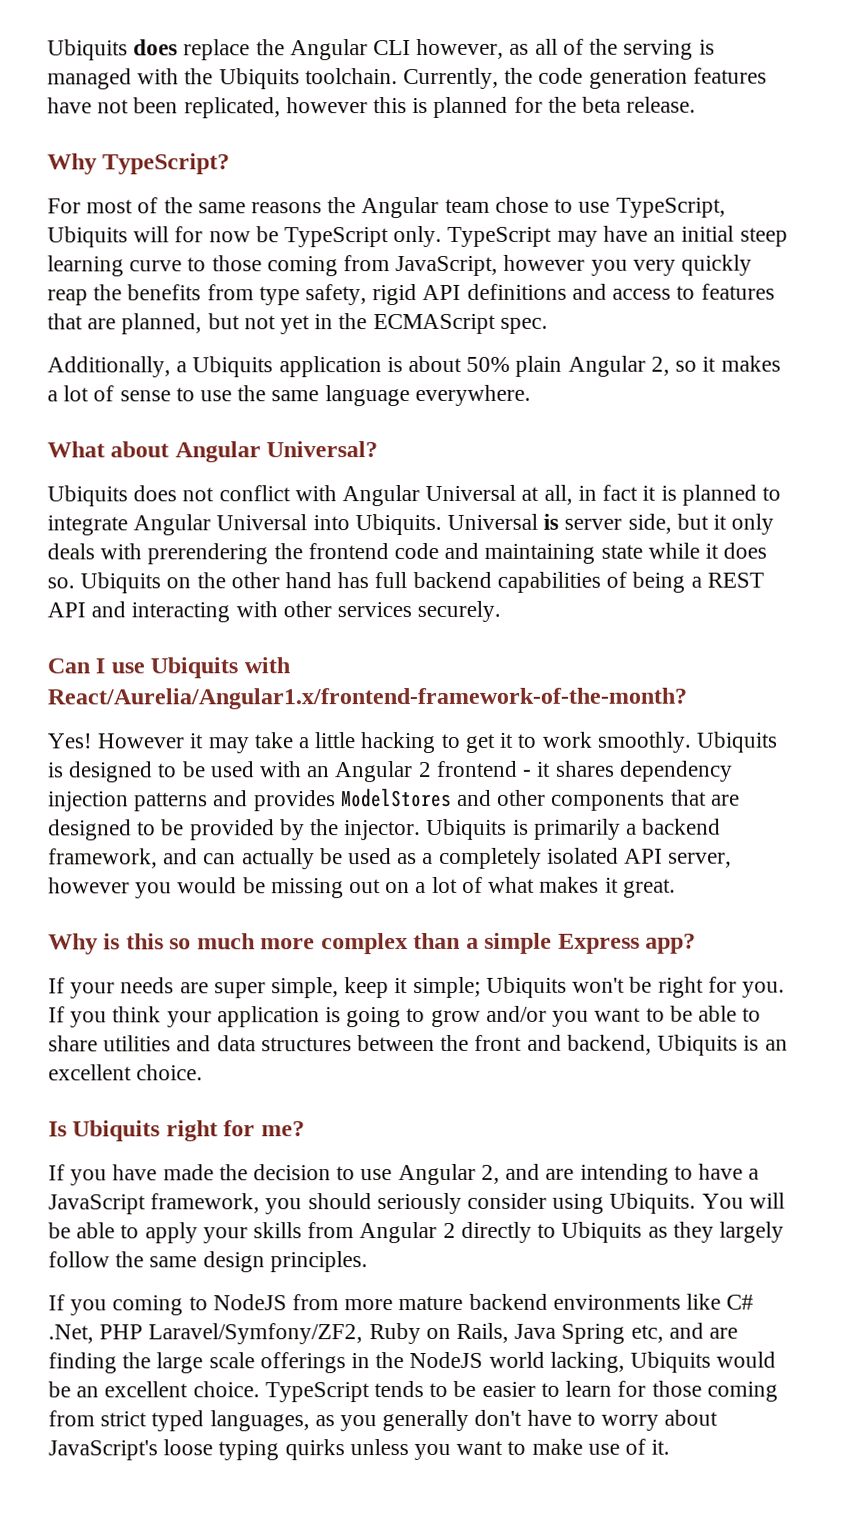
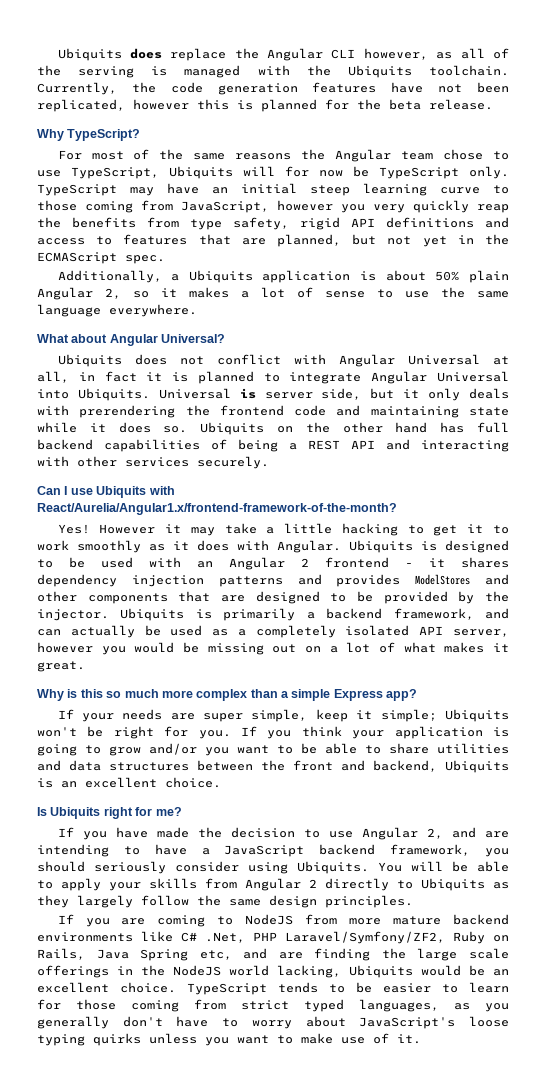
- However it may take a little hacking to get it to work smoothly.
+ However it may take a little hacking to get it to work smoothly as it does with Angular.
- If you have made the decision to use Angular 2, and are intending to have a JavaScript framework, you should seriously consider using Ubiquits.
+ If you have made the decision to use Angular 2, and are intending to have a JavaScript backend framework, you should seriously consider using Ubiquits.
- If you coming to NodeJS from more mature backend environments like C# .Net, PHP Laravel/Symfony/ZF2, Ruby on Rails, Java Spring etc, and are finding the large scale offerings in the NodeJS world lacking, Ubiquits would be an excellent choice.
+ If you are coming to NodeJS from more mature backend environments like C# .Net, PHP Laravel/Symfony/ZF2, Ruby on Rails, Java Spring etc, and are finding the large scale offerings in the NodeJS world lacking, Ubiquits would be an excellent choice.

